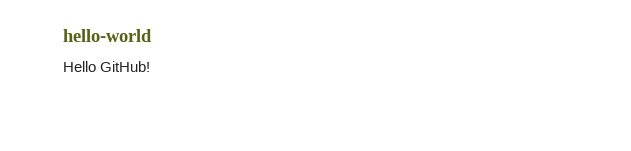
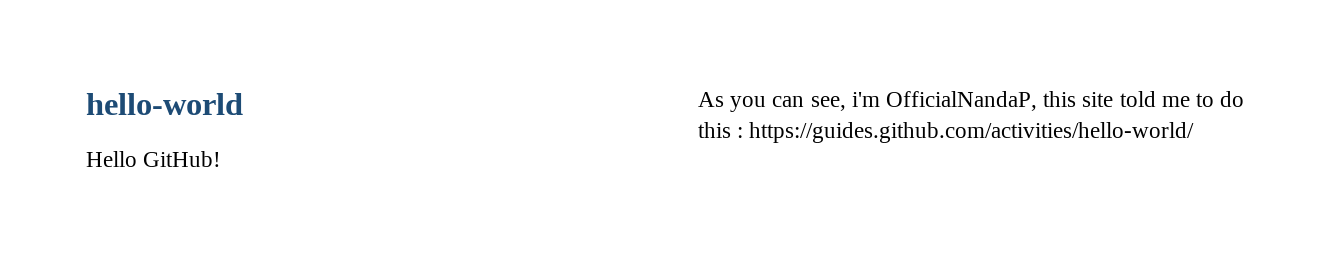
+ As you can see, i'm OfficialNandaP, this site told me to do this : https://guides.github.com/activities/hello-world/

